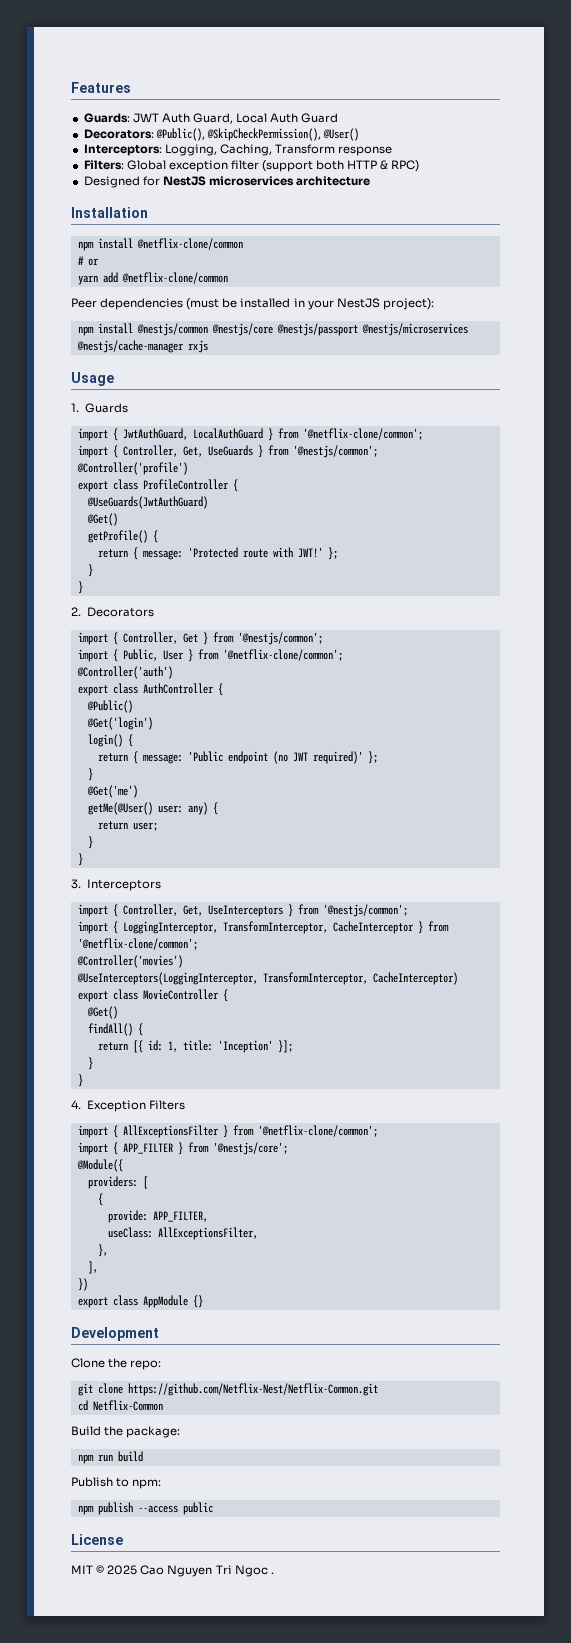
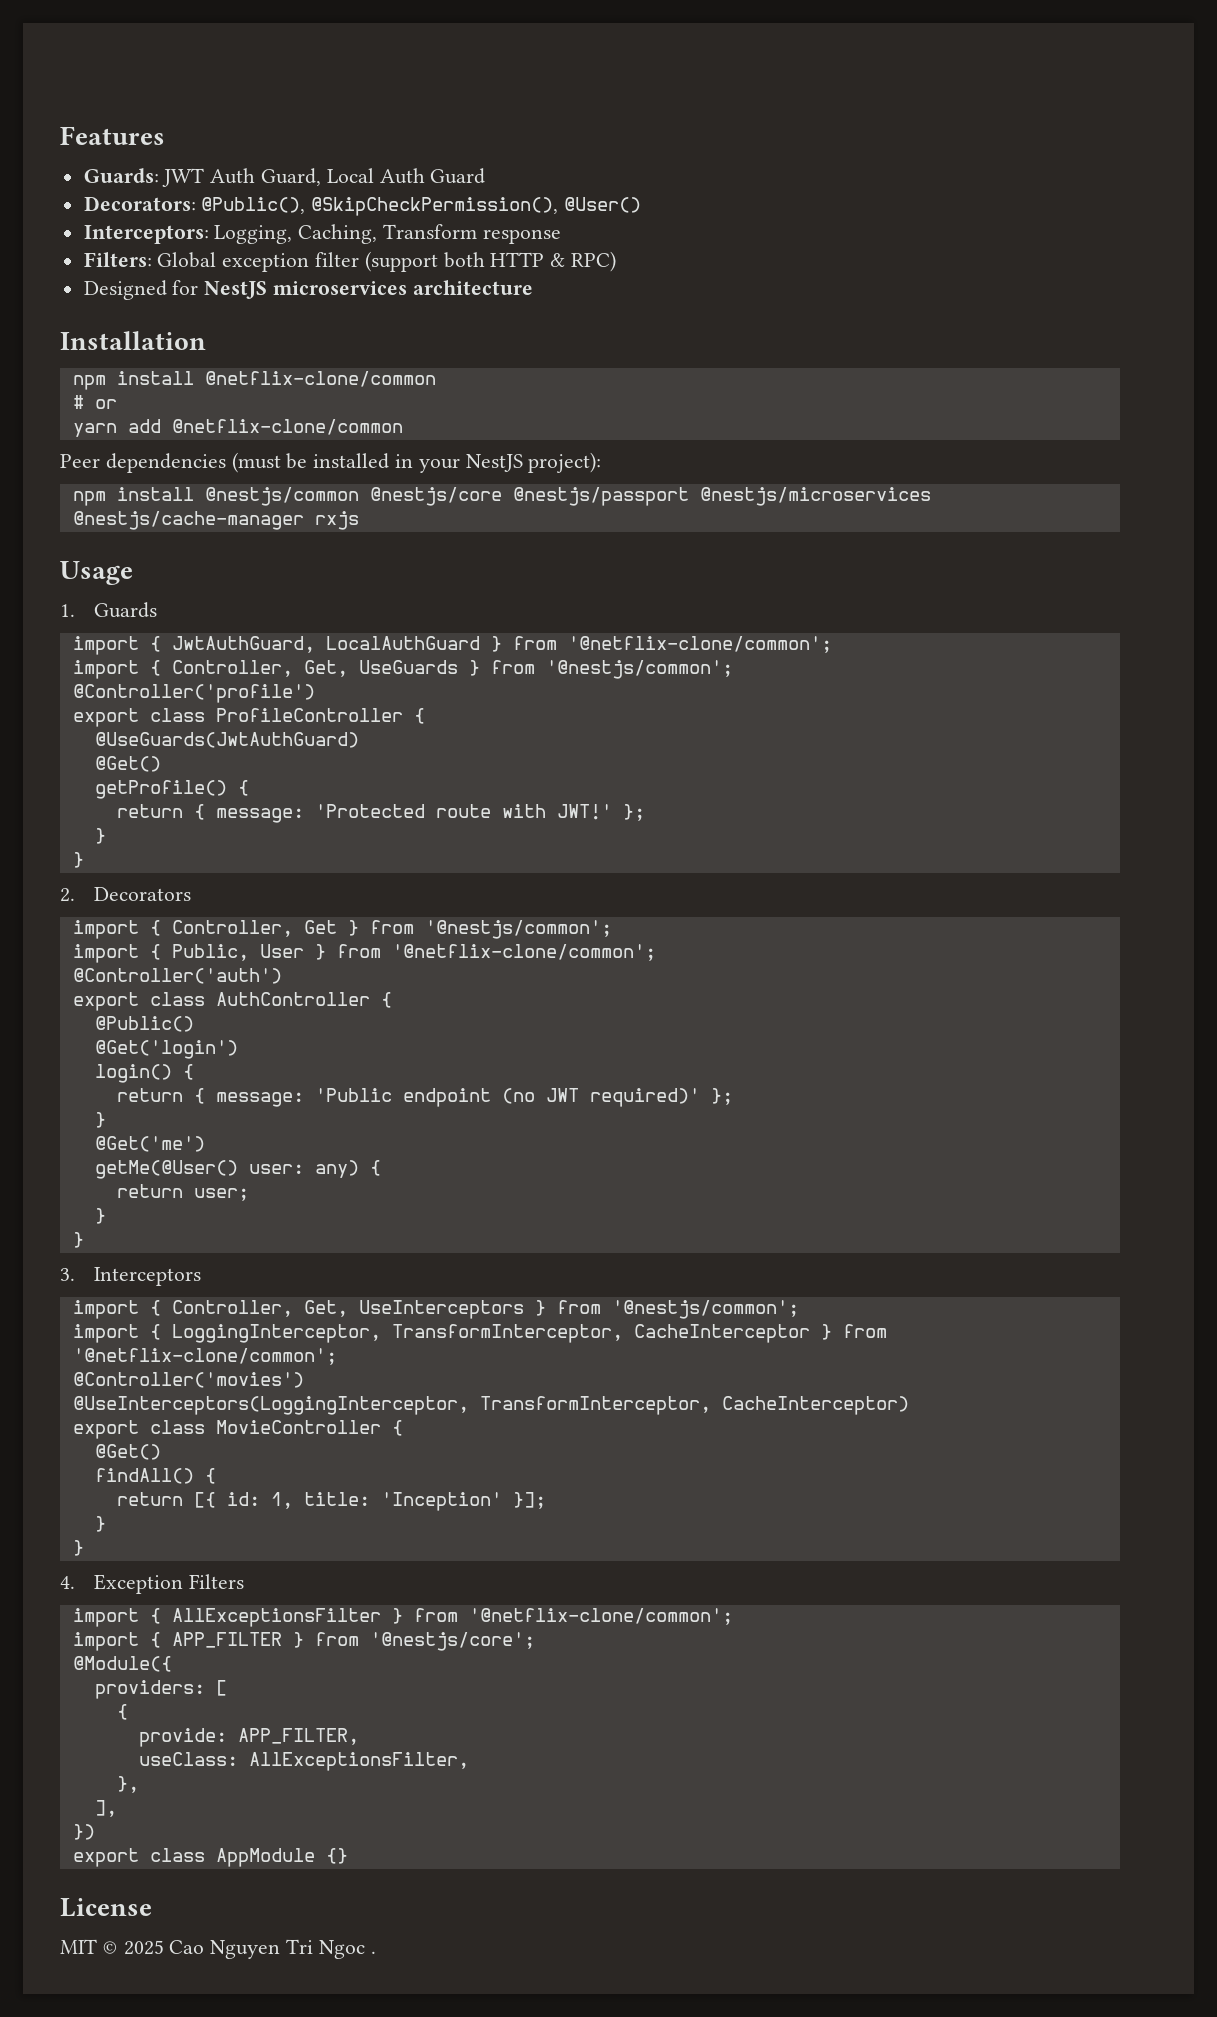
- Development
- Clone the repo:
- git clone https://github.com/Netflix-Nest/Netflix-Common.git
- cd Netflix-Common
- Build the package:
- npm run build
- Publish to npm:
- npm publish --access public

